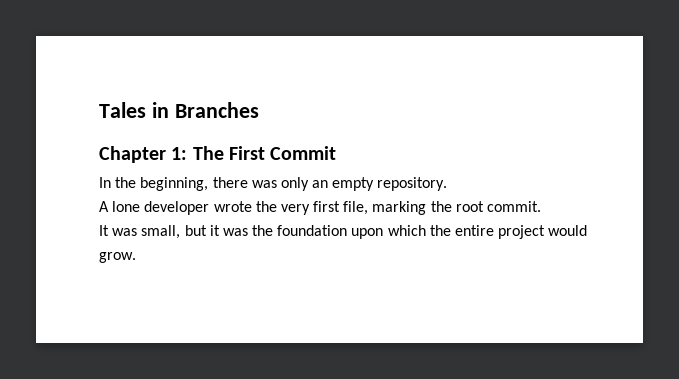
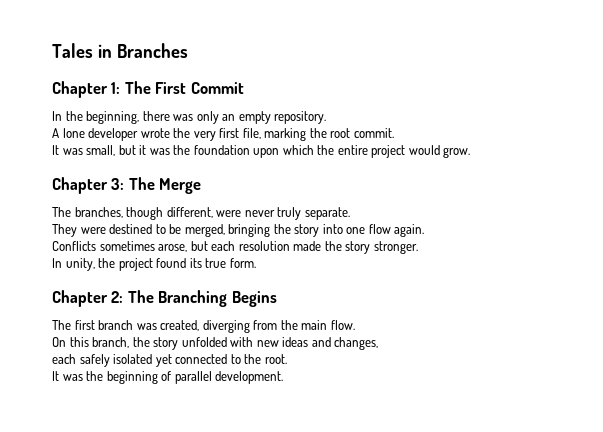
+ Chapter 3: The Merge
+ The branches, though different, were never truly separate.
+ They were destined to be merged, bringing the story into one flow again.
+ Conflicts sometimes arose, but each resolution made the story stronger.
+ In unity, the project found its true form.
+ Chapter 2: The Branching Begins
+ The first branch was created, diverging from the main flow.
+ On this branch, the story unfolded with new ideas and changes,
+ each safely isolated yet connected to the root.
+ It was the beginning of parallel development.

